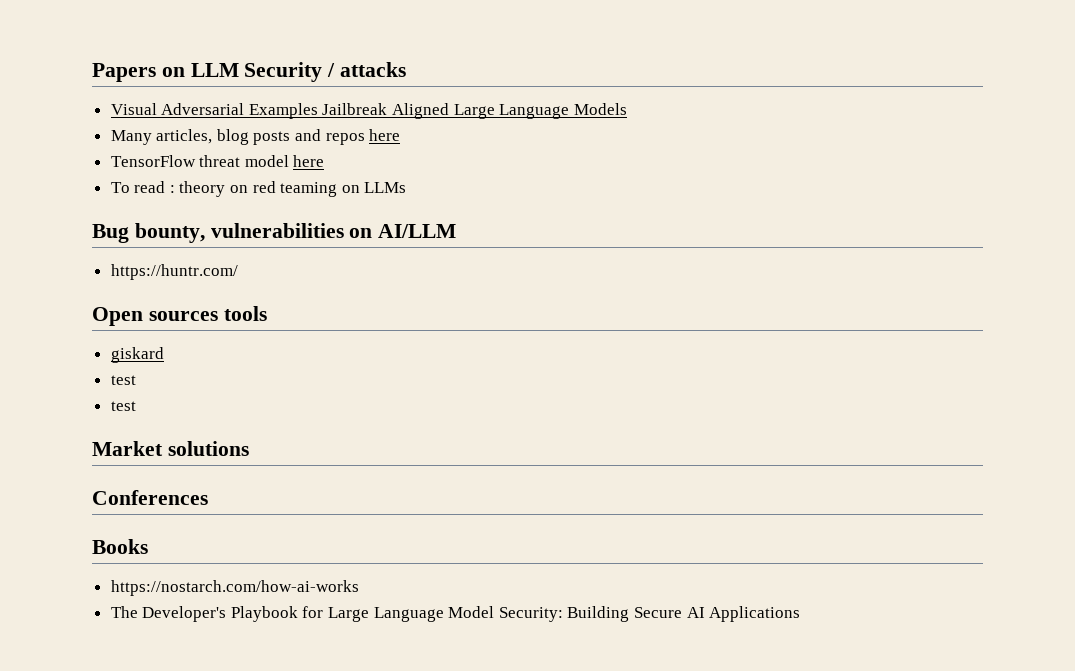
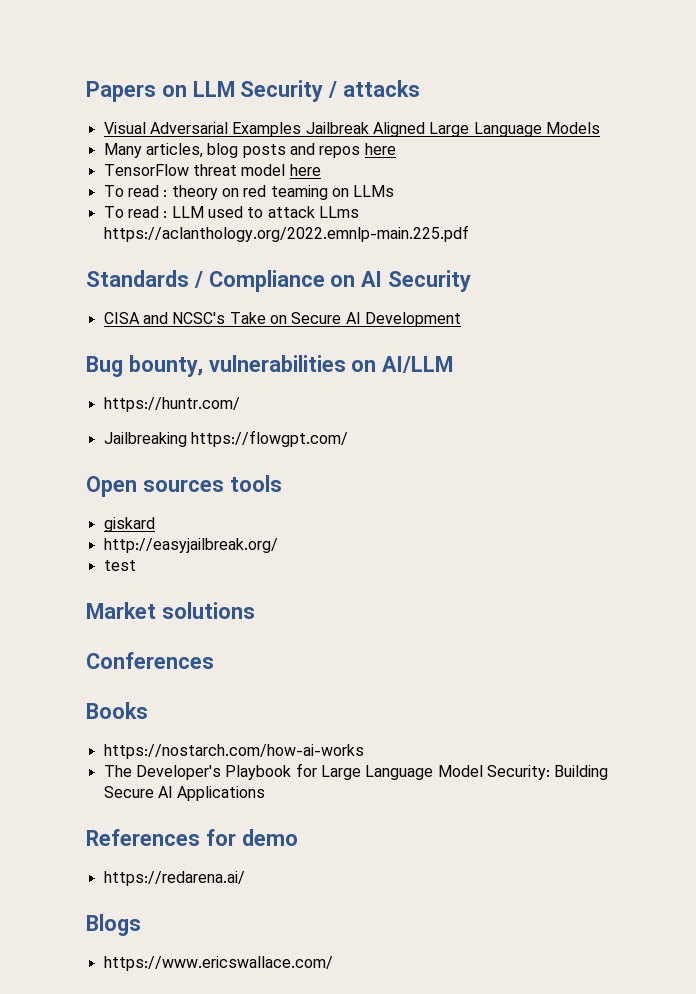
+ To read : LLM used to attack LLms https://aclanthology.org/2022.emnlp-main.225.pdf
+ Standards / Compliance on AI Security
+ CISA and NCSC's Take on Secure AI Development
+ Jailbreaking https://flowgpt.com/
  giskard
- test
+ http://easyjailbreak.org/
+ References for demo
+ https://redarena.ai/
+ Blogs
+ https://www.ericswallace.com/

